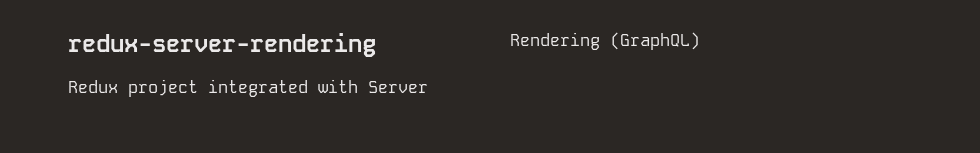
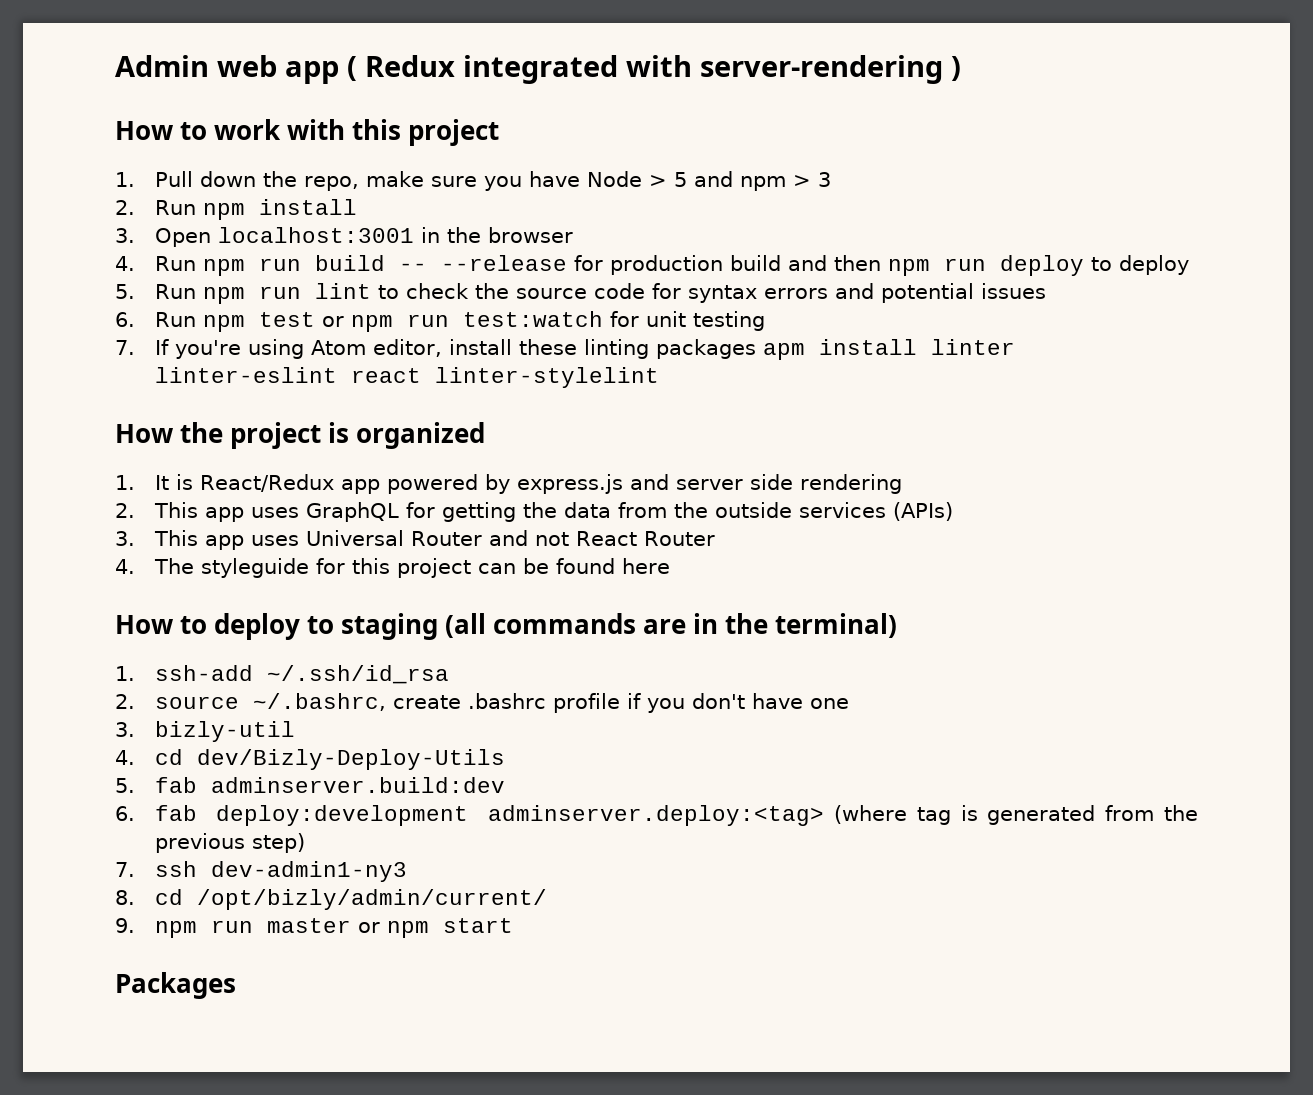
- redux-server-rendering
- Redux project integrated with Server Rendering (GraphQL)
+ Admin web app ( Redux integrated with server-rendering )
+ How to work with this project
+ 1. Pull down the repo, make sure you have Node > 5 and npm > 3
+ 2. Run npm install
+ 3. Open localhost:3001 in the browser
+ 4. Run npm run build -- --release for production build and then npm run deploy to deploy
+ 5. Run npm run lint to check the source code for syntax errors and potential issues
+ 6. Run npm test or npm run test:watch for unit testing
+ 7. If you're using Atom editor, install these linting packages apm install linter linter-eslint react linter-stylelint
+ How the project is organized
+ 1. It is React/Redux app powered by express.js and server side rendering
+ 2. This app uses GraphQL for getting the data from the outside services (APIs)
+ 3. This app uses Universal Router and not React Router
+ 4. The styleguide for this project can be found here
+ How to deploy to staging (all commands are in the terminal)
+ 1. ssh-add ~/.ssh/id_rsa
+ 2. source ~/.bashrc, create .bashrc profile if you don't have one
+ 3. bizly-util
+ 4. cd dev/Bizly-Deploy-Utils
+ 5. fab adminserver.build:dev
+ 6. fab deploy:development adminserver.deploy:<tag> (where tag is generated from the previous step)
+ 7. ssh dev-admin1-ny3
+ 8. cd /opt/bizly/admin/current/
+ 9. npm run master or npm start
+ Packages

